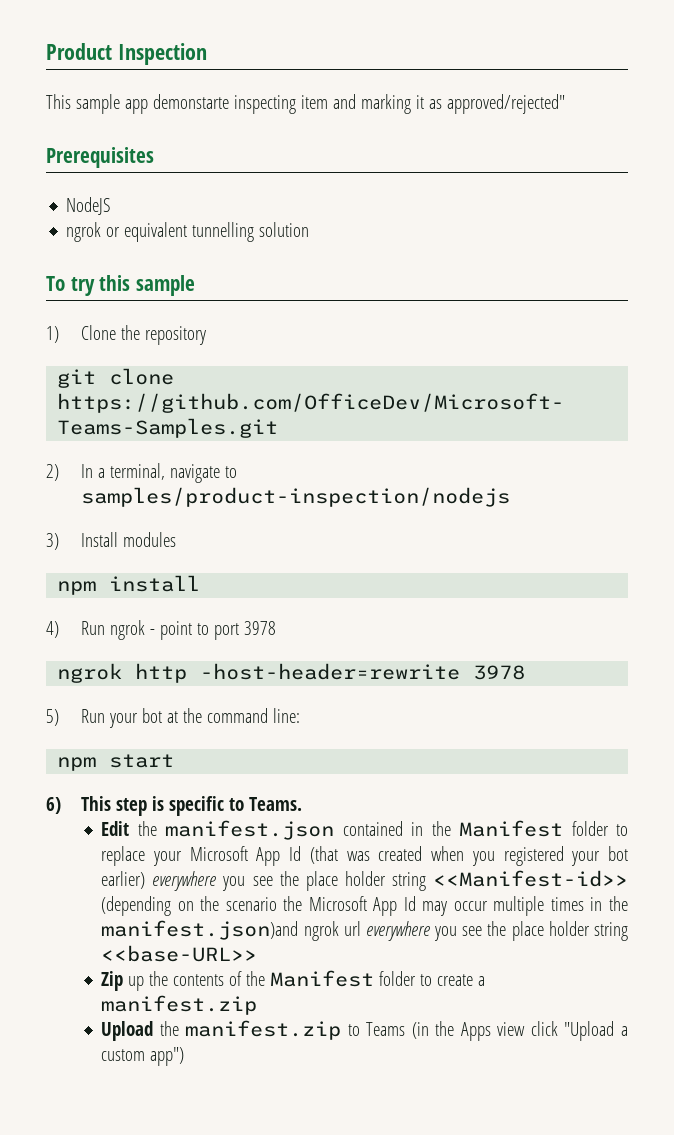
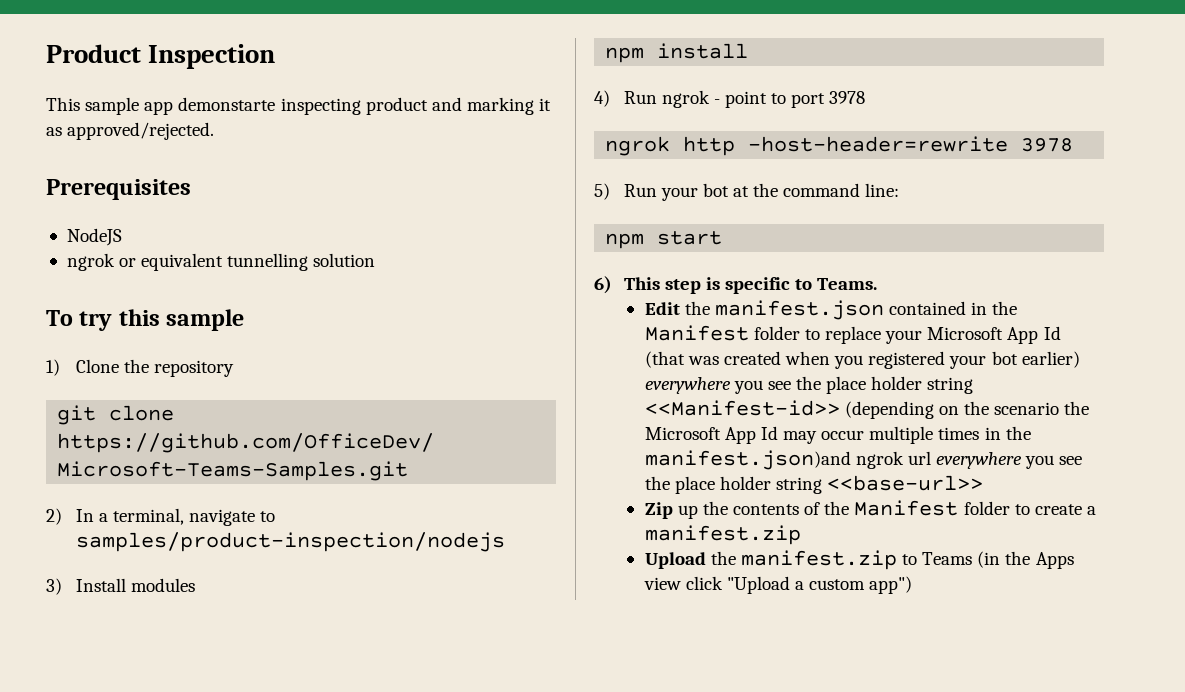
- This sample app demonstarte inspecting item and marking it as approved/rejected"
+ This sample app demonstarte inspecting product and marking it as approved/rejected.
- Edit the manifest.json contained in the Manifest folder to replace your Microsoft App Id (that was created when you registered your bot earlier) everywhere you see the place holder string <<Manifest-id>> (depending on the scenario the Microsoft App Id may occur multiple times in the manifest.json)and ngrok url everywhere you see the place holder string <<base-URL>>
+ Edit the manifest.json contained in the Manifest folder to replace your Microsoft App Id (that was created when you registered your bot earlier) everywhere you see the place holder string <<Manifest-id>> (depending on the scenario the Microsoft App Id may occur multiple times in the manifest.json)and ngrok url everywhere you see the place holder string <<base-url>>

